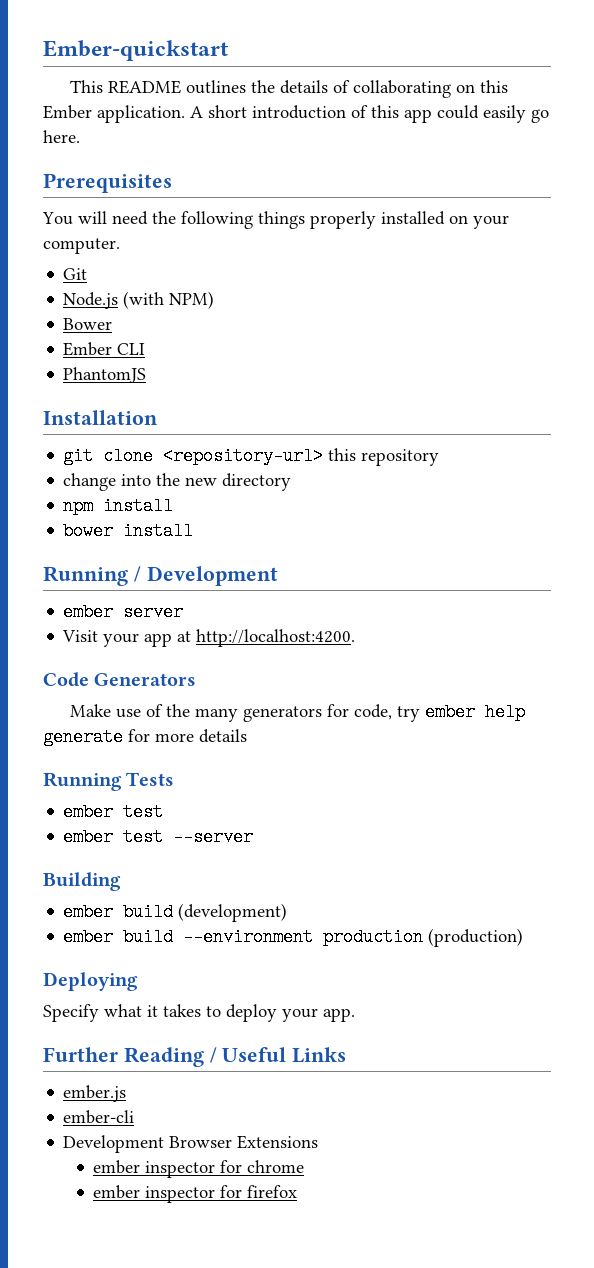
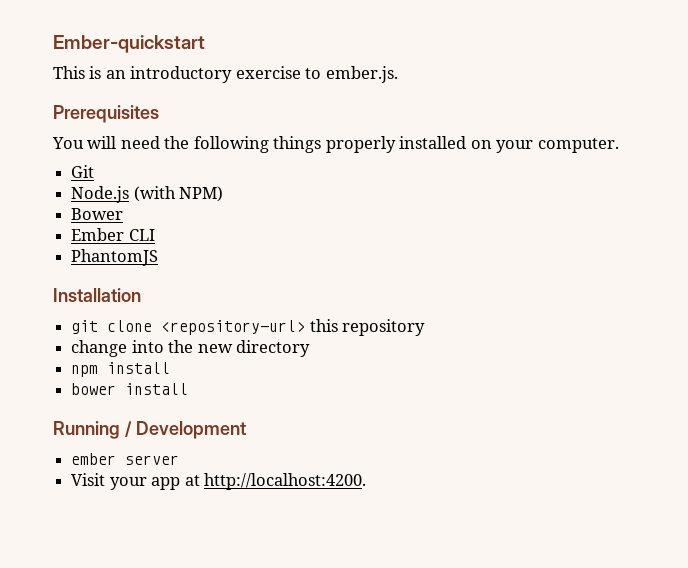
- This README outlines the details of collaborating on this Ember application. A short introduction of this app could easily go here.
+ This is an introductory exercise to ember.js.
- Code Generators
- Make use of the many generators for code, try ember help generate for more details
- Running Tests
- ember test
- ember test --server
- Building
- ember build (development)
- ember build --environment production (production)
- Deploying
- Specify what it takes to deploy your app.
- Further Reading / Useful Links
- ember.js
- ember-cli
- Development Browser Extensions
- ember inspector for chrome
- ember inspector for firefox

